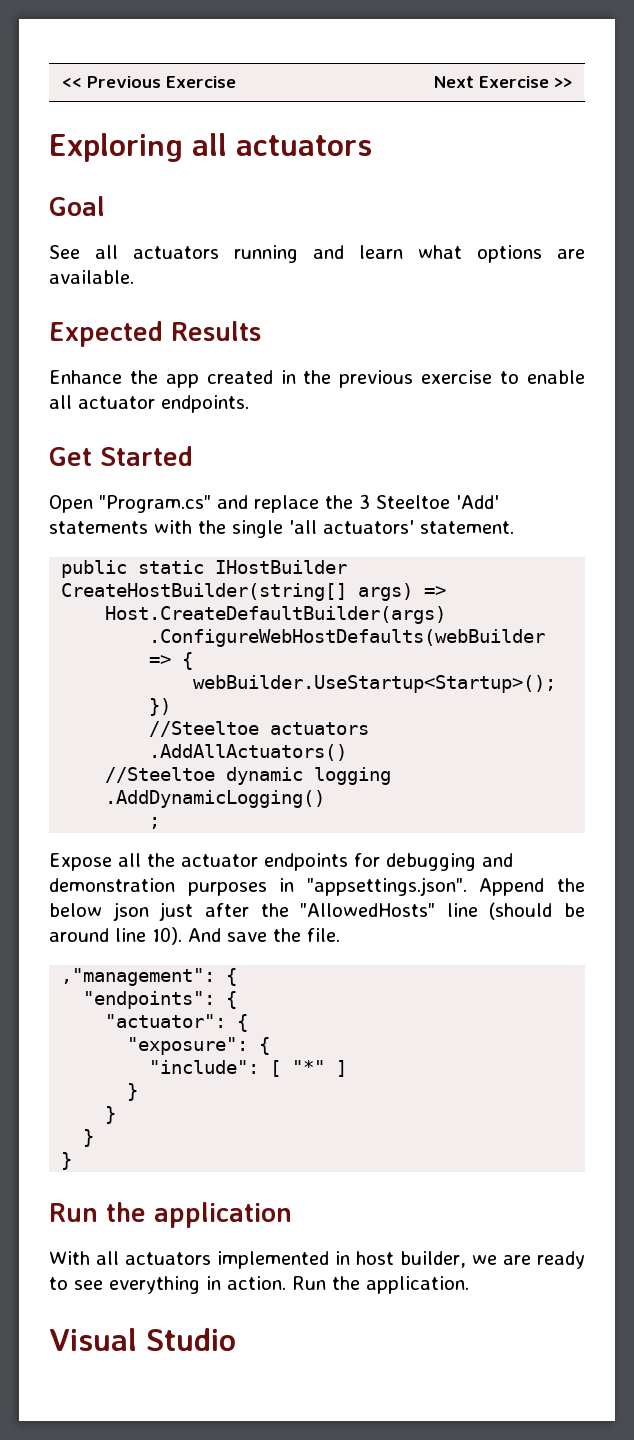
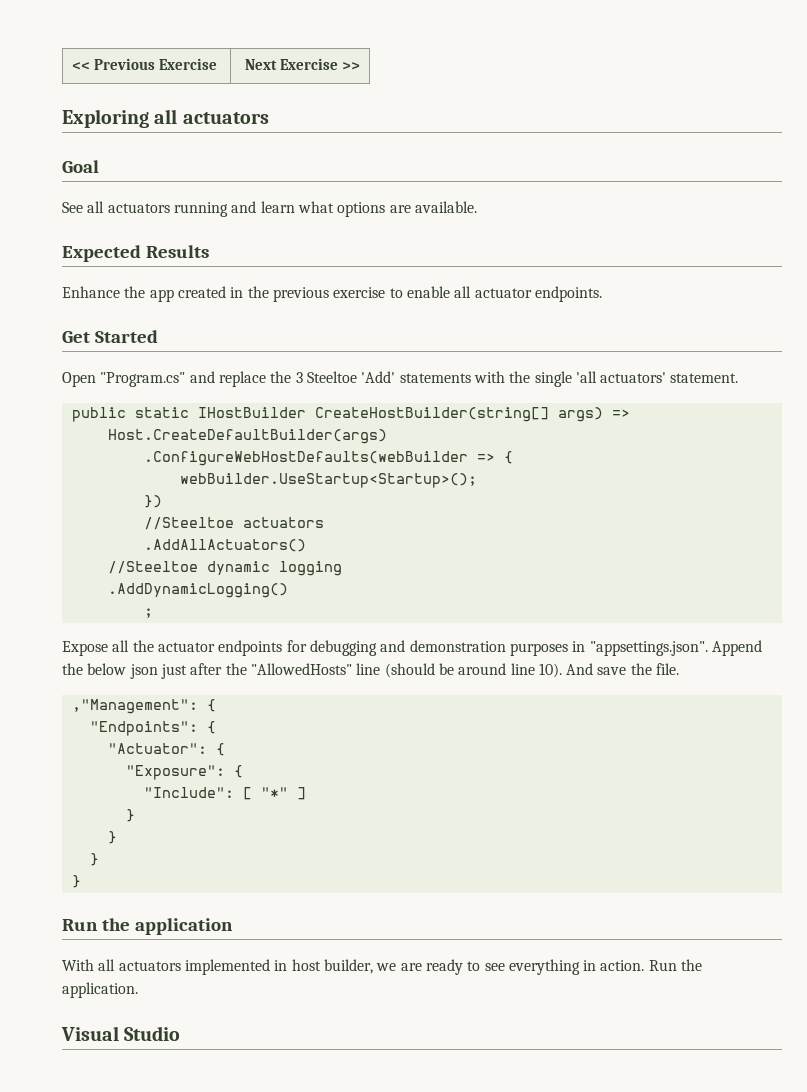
- ,"management": {
- "endpoints": {
- "actuator": {
- "exposure": {
- "include": [ "*" ]
+ ,"Management": {
+ "Endpoints": {
+ "Actuator": {
+ "Exposure": {
+ "Include": [ "*" ]

